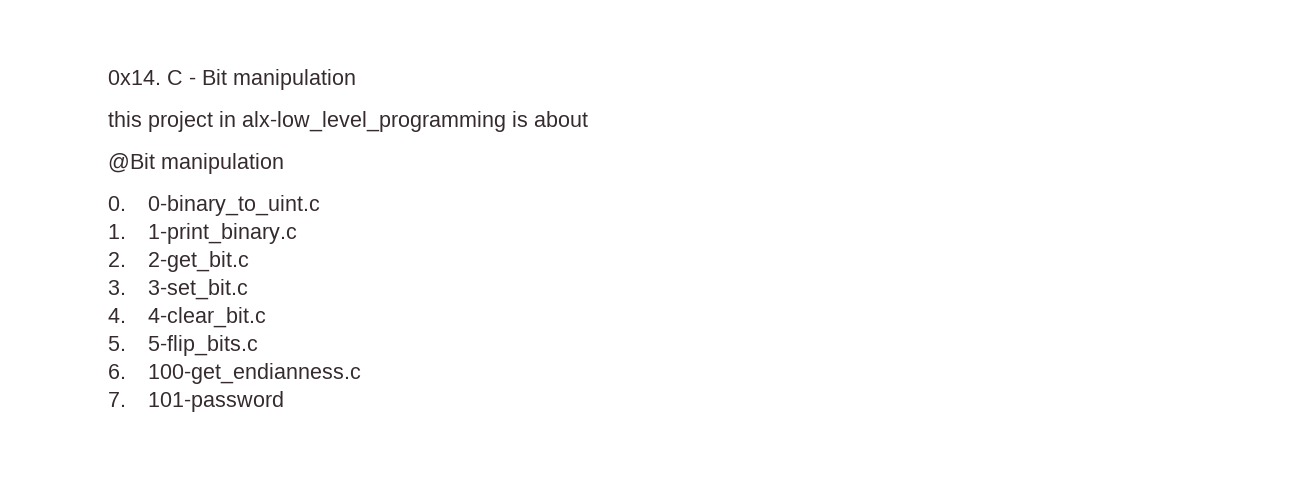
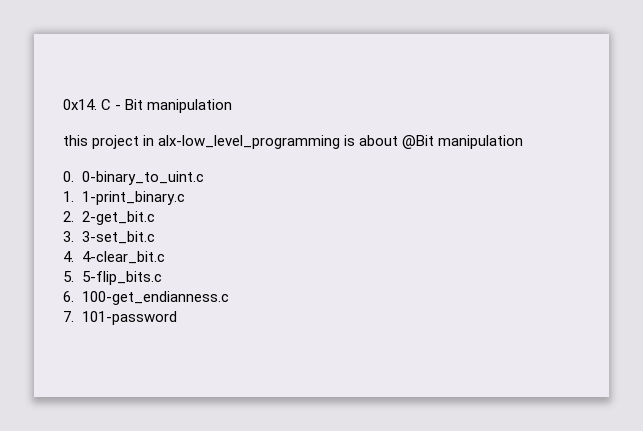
- this project in alx-low_level_programming is about
- @Bit manipulation
+ this project in alx-low_level_programming is about @Bit manipulation

